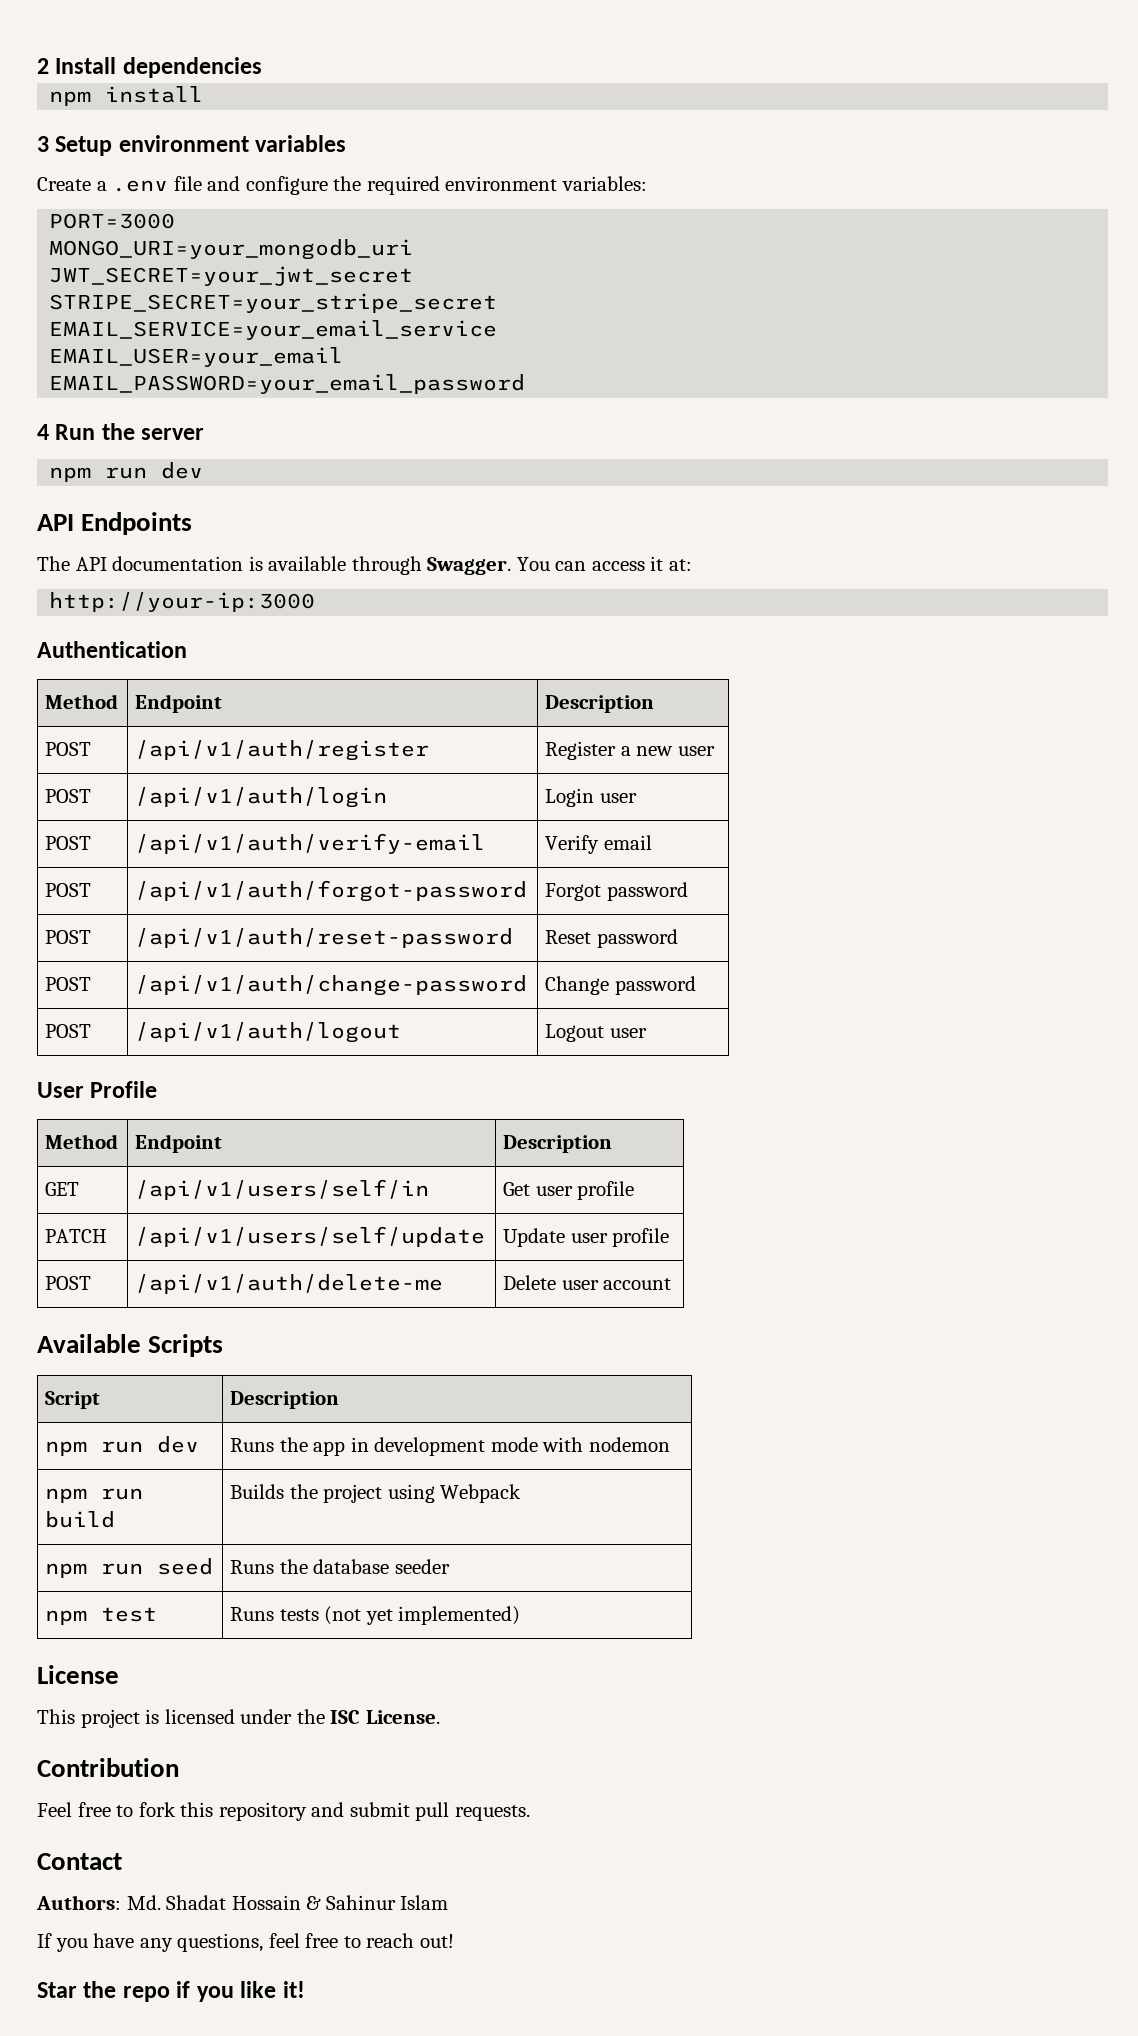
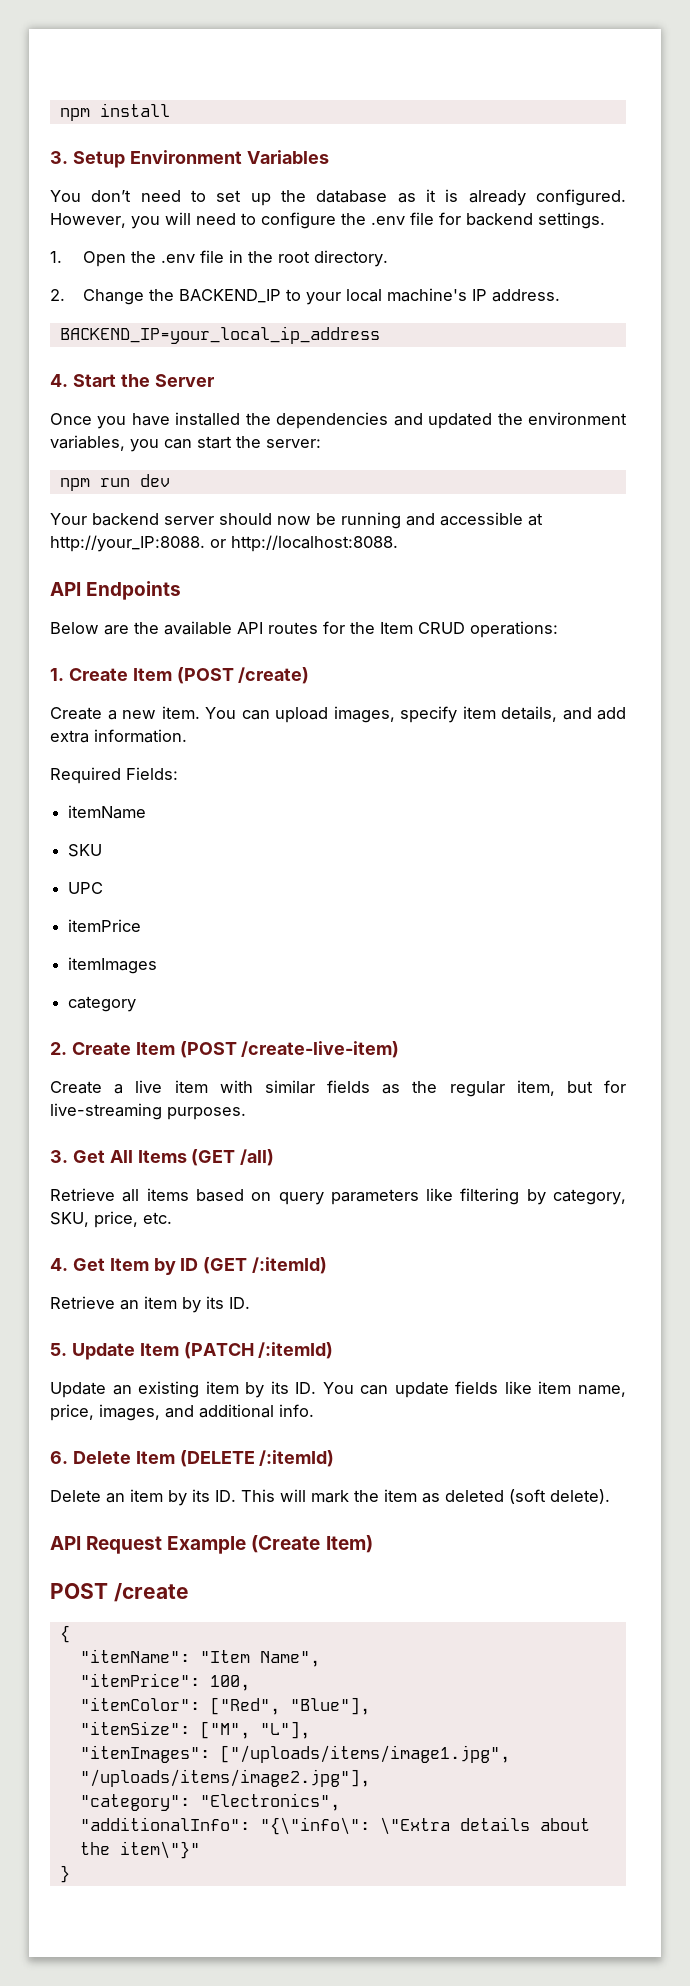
- 2 Install dependencies
- 3 Setup environment variables
- Create a .env file and configure the required environment variables:
- PORT=3000
- MONGO_URI=your_mongodb_uri
- JWT_SECRET=your_jwt_secret
- STRIPE_SECRET=your_stripe_secret
- EMAIL_SERVICE=your_email_service
- EMAIL_USER=your_email
- EMAIL_PASSWORD=your_email_password
- 4 Run the server
+ 3. Setup Environment Variables
+ You don’t need to set up the database as it is already configured. However, you will need to configure the .env file for backend settings.
+ 1. Open the .env file in the root directory.
+ 2. Change the BACKEND_IP to your local machine's IP address.
+ BACKEND_IP=your_local_ip_address
+ 4. Start the Server
+ Once you have installed the dependencies and updated the environment variables, you can start the server:
  npm run dev
+ Your backend server should now be running and accessible at http://your_IP:8088. or http://localhost:8088.
  API Endpoints
- The API documentation is available through Swagger. You can access it at:
- http://your-ip:3000
- Authentication
- Method | Endpoint | Description
- POST | /api/v1/auth/register | Register a new user
- POST | /api/v1/auth/login | Login user
- POST | /api/v1/auth/verify-email | Verify email
- POST | /api/v1/auth/forgot-password | Forgot password
- POST | /api/v1/auth/reset-password | Reset password
- POST | /api/v1/auth/change-password | Change password
- POST | /api/v1/auth/logout | Logout user
- User Profile
- Method | Endpoint | Description
- GET | /api/v1/users/self/in | Get user profile
- PATCH | /api/v1/users/self/update | Update user profile
- POST | /api/v1/auth/delete-me | Delete user account
- Available Scripts
- Script | Description
- npm run dev | Runs the app in development mode with nodemon
- npm run build | Builds the project using Webpack
- npm run seed | Runs the database seeder
- npm test | Runs tests (not yet implemented)
- License
- This project is licensed under the ISC License.
- Contribution
- Feel free to fork this repository and submit pull requests.
- Contact
- Authors: Md. Shadat Hossain & Sahinur Islam
- If you have any questions, feel free to reach out!
- Star the repo if you like it!
+ Below are the available API routes for the Item CRUD operations:
+ 1. Create Item (POST /create)
+ Create a new item. You can upload images, specify item details, and add extra information.
+ Required Fields:
+ itemName
+ SKU
+ UPC
+ itemPrice
+ itemImages
+ category
+ 2. Create Item (POST /create-live-item)
+ Create a live item with similar fields as the regular item, but for live-streaming purposes.
+ 3. Get All Items (GET /all)
+ Retrieve all items based on query parameters like filtering by category, SKU, price, etc.
+ 4. Get Item by ID (GET /:itemId)
+ Retrieve an item by its ID.
+ 5. Update Item (PATCH /:itemId)
+ Update an existing item by its ID. You can update fields like item name, price, images, and additional info.
+ 6. Delete Item (DELETE /:itemId)
+ Delete an item by its ID. This will mark the item as deleted (soft delete).
+ API Request Example (Create Item)
+ POST /create
+ {
+ "itemName": "Item Name",
+ "itemPrice": 100,
+ "itemColor": ["Red", "Blue"],
+ "itemSize": ["M", "L"],
+ "itemImages": ["/uploads/items/image1.jpg", "/uploads/items/image2.jpg"],
+ "category": "Electronics",
+ "additionalInfo": "{\"info\": \"Extra details about the item\"}"
+ }

